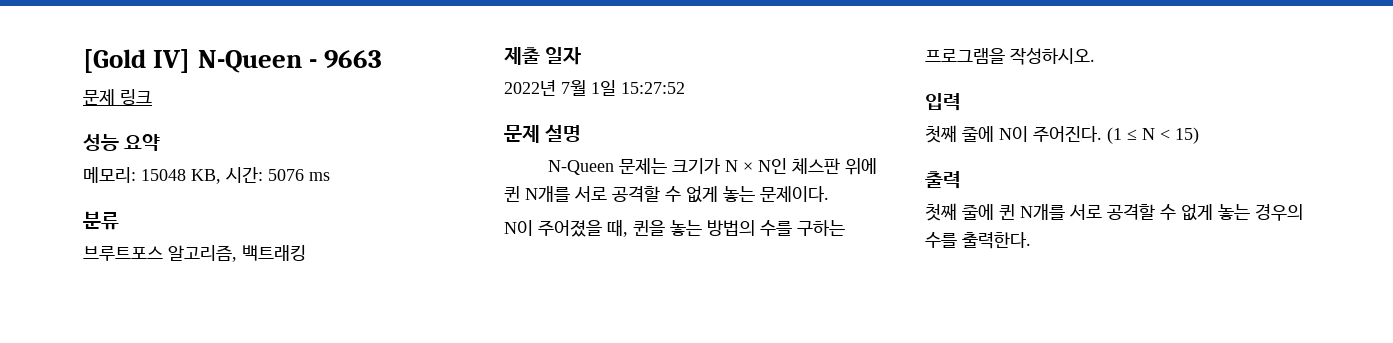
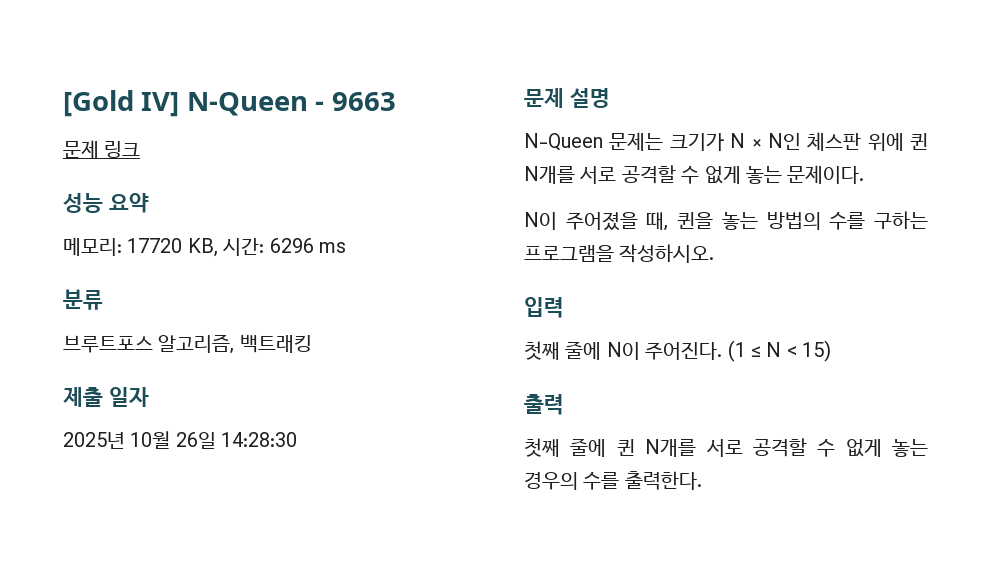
- 메모리: 15048 KB, 시간: 5076 ms
+ 메모리: 17720 KB, 시간: 6296 ms
- 2022년 7월 1일 15:27:52
+ 2025년 10월 26일 14:28:30

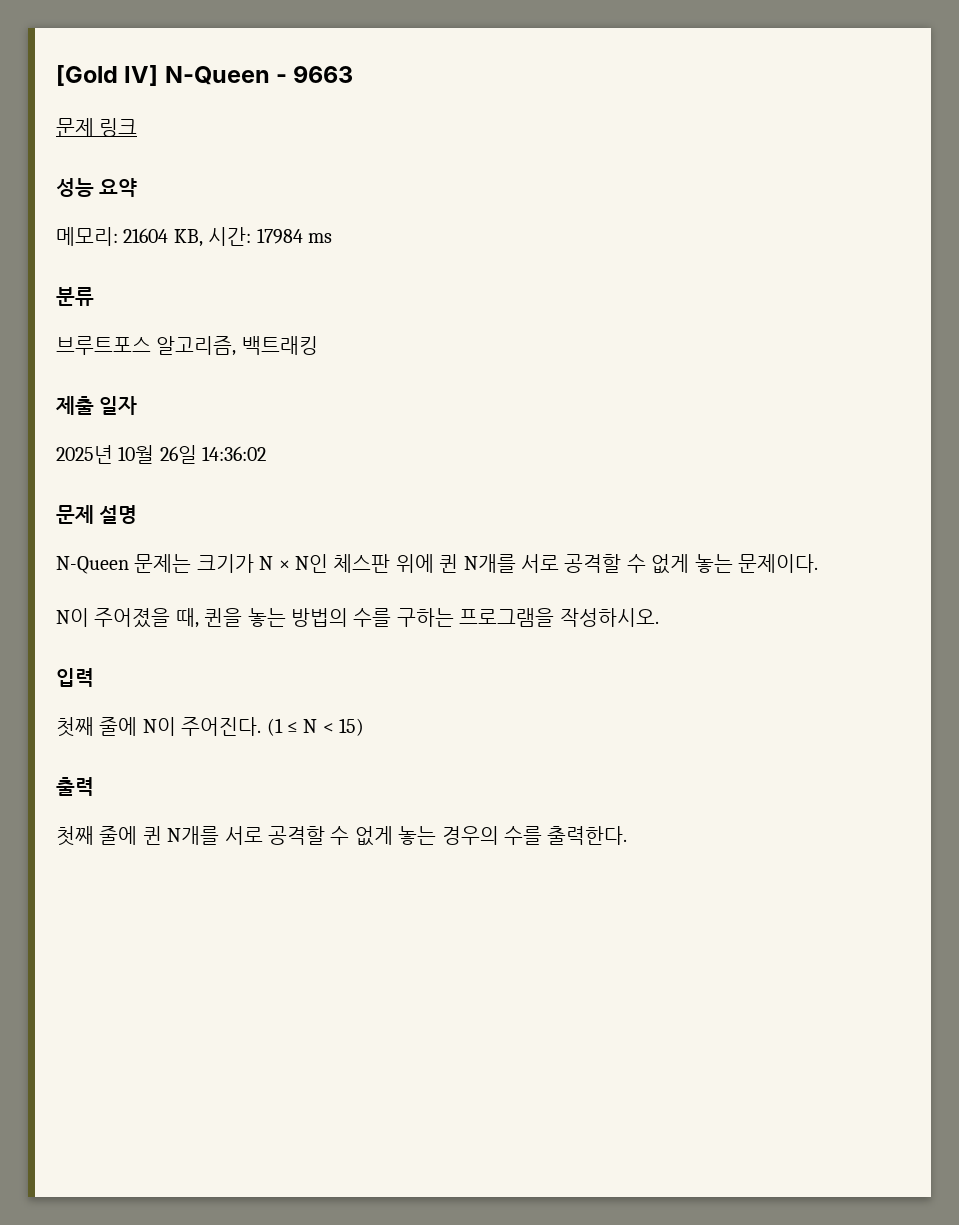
- 메모리: 17720 KB, 시간: 6296 ms
+ 메모리: 21604 KB, 시간: 17984 ms
- 2025년 10월 26일 14:28:30
+ 2025년 10월 26일 14:36:02

